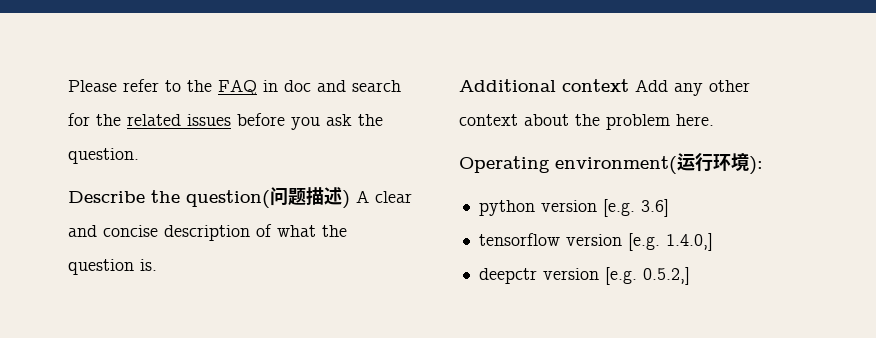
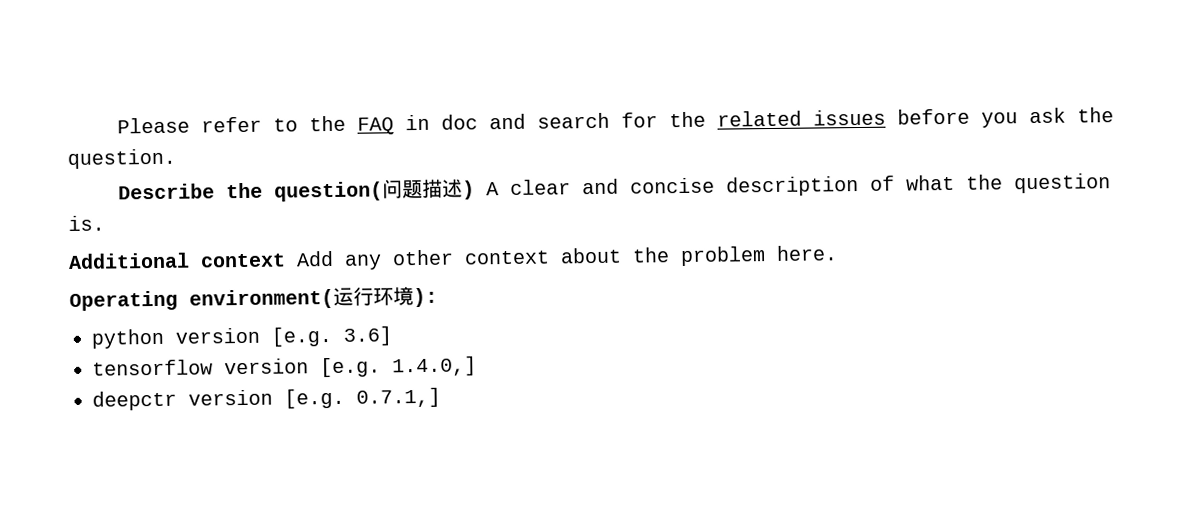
- deepctr version [e.g. 0.5.2,]
+ deepctr version [e.g. 0.7.1,]

